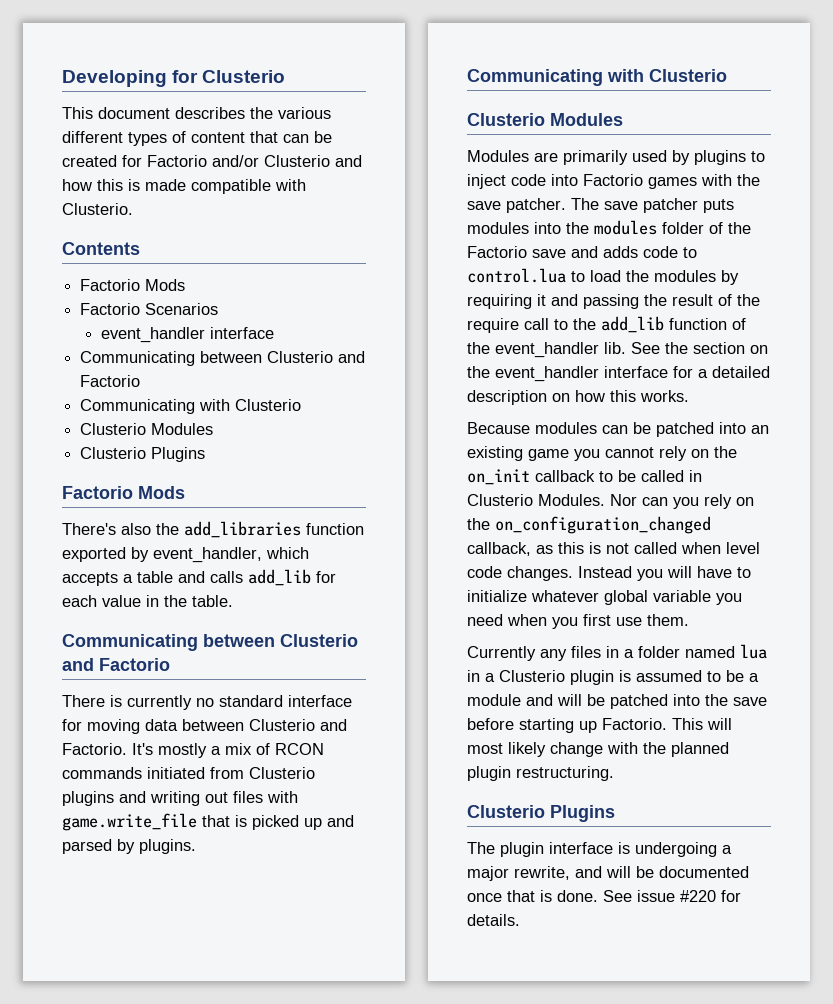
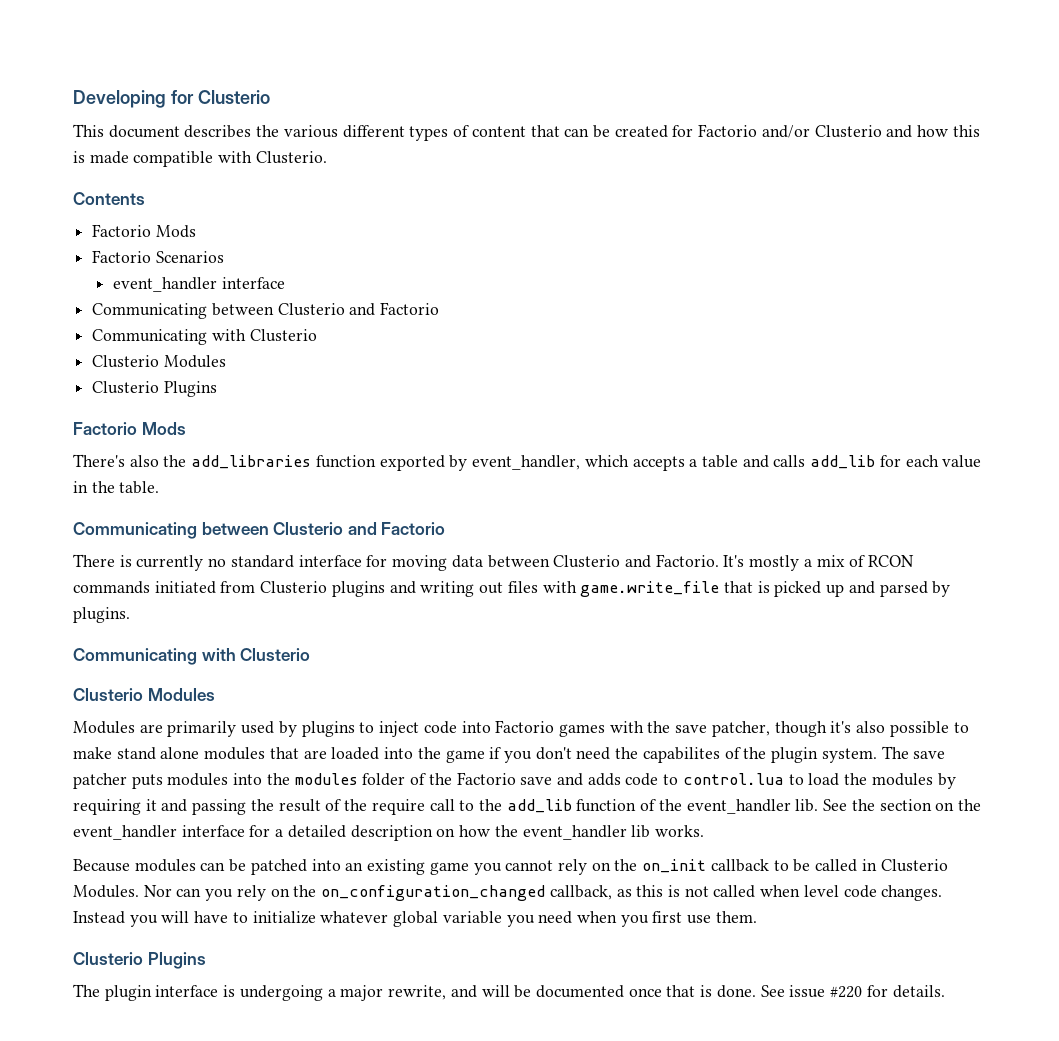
- Modules are primarily used by plugins to inject code into Factorio games with the save patcher.
+ Modules are primarily used by plugins to inject code into Factorio games with the save patcher, though it's also possible to make stand alone modules that are loaded into the game if you don't need the capabilites of the plugin system.
- See the section on the event_handler interface for a detailed description on how this works.
+ See the section on the event_handler interface for a detailed description on how the event_handler lib works.
- Currently any files in a folder named lua in a Clusterio plugin is assumed to be a module and will be patched into the save before starting up Factorio. This will most likely change with the planned plugin restructuring.

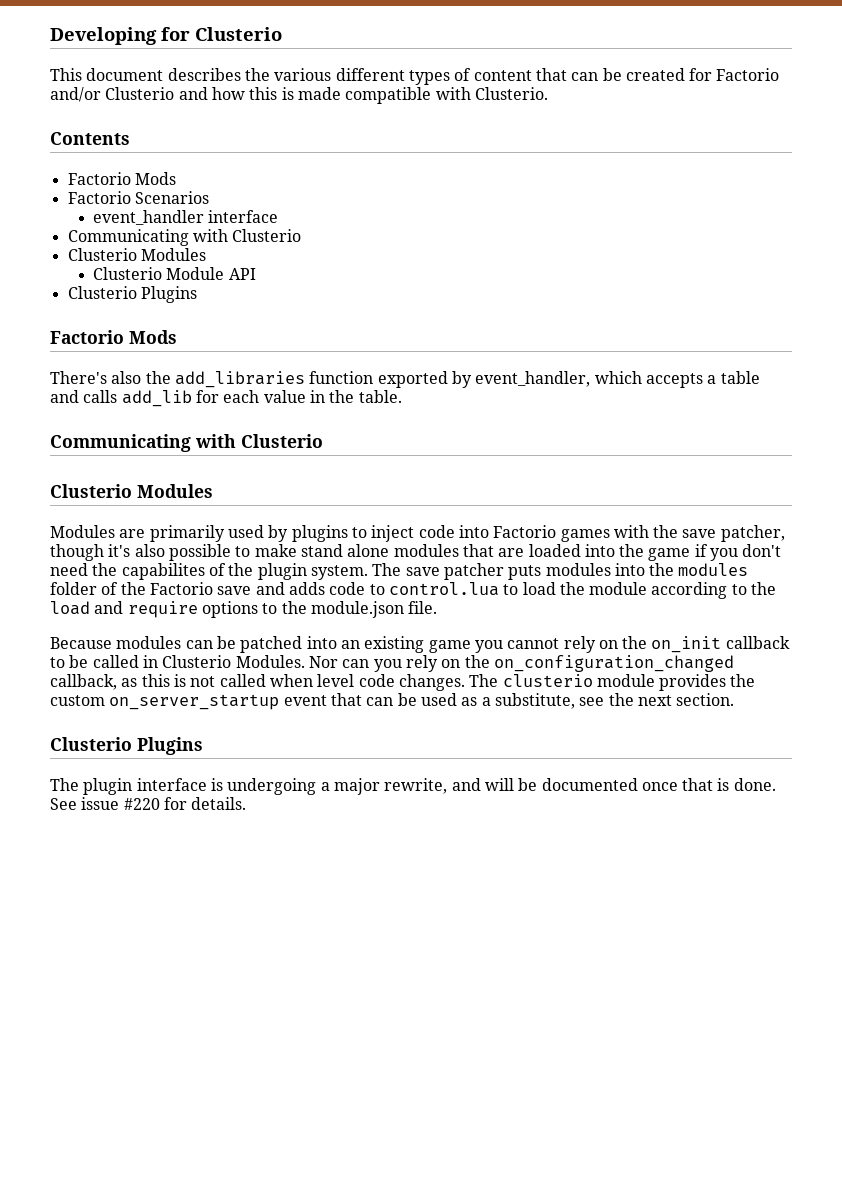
  Factorio Scenarios
  event_handler interface
- Communicating between Clusterio and Factorio
  Communicating with Clusterio
  Clusterio Modules
+ Clusterio Module API
  There's also the add_libraries function exported by event_handler, which accepts a table and calls add_lib for each value in the table.
- Communicating between Clusterio and Factorio
- There is currently no standard interface for moving data between Clusterio and Factorio. It's mostly a mix of RCON commands initiated from Clusterio plugins and writing out files with game.write_file that is picked up and parsed by plugins.
- The save patcher puts modules into the modules folder of the Factorio save and adds code to control.lua to load the modules by requiring it and passing the result of the require call to the add_lib function of the event_handler lib. See the section on the event_handler interface for a detailed description on how the event_handler lib works.
+ The save patcher puts modules into the modules folder of the Factorio save and adds code to control.lua to load the module according to the load and require options to the module.json file.
- Instead you will have to initialize whatever global variable you need when you first use them.
+ The clusterio module provides the custom on_server_startup event that can be used as a substitute, see the next section.

